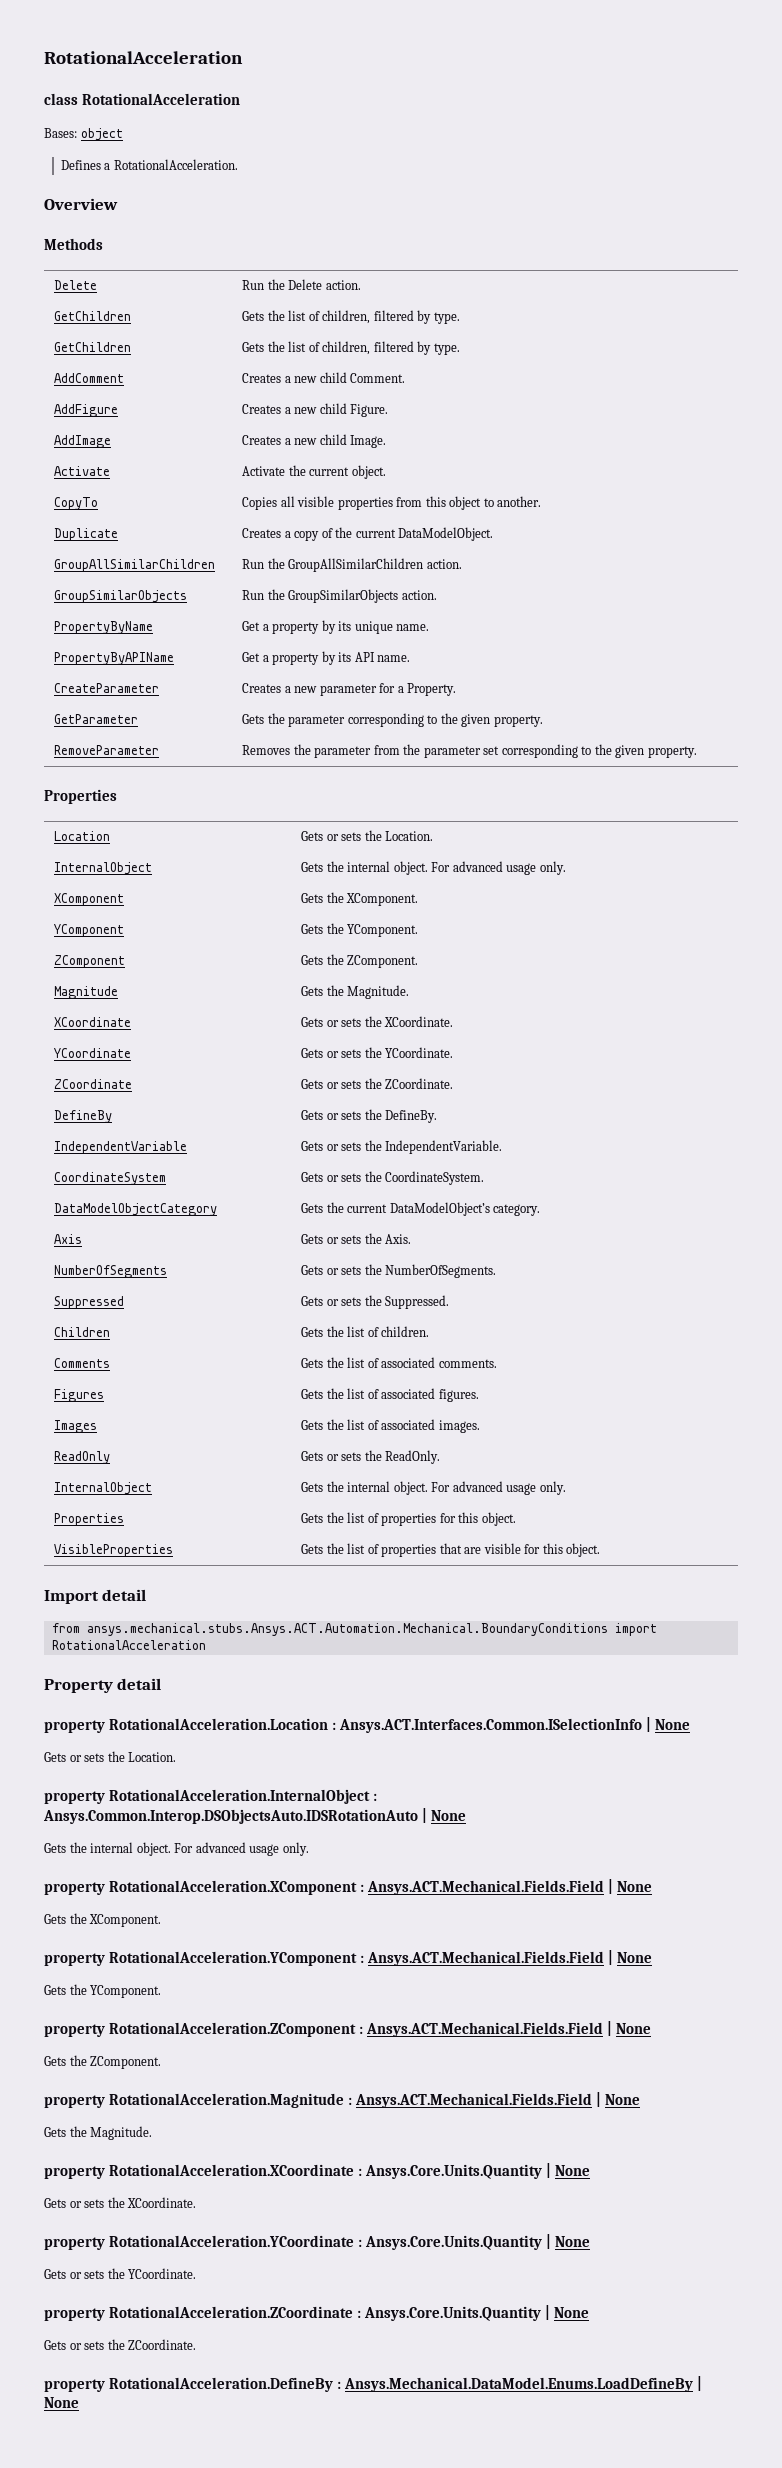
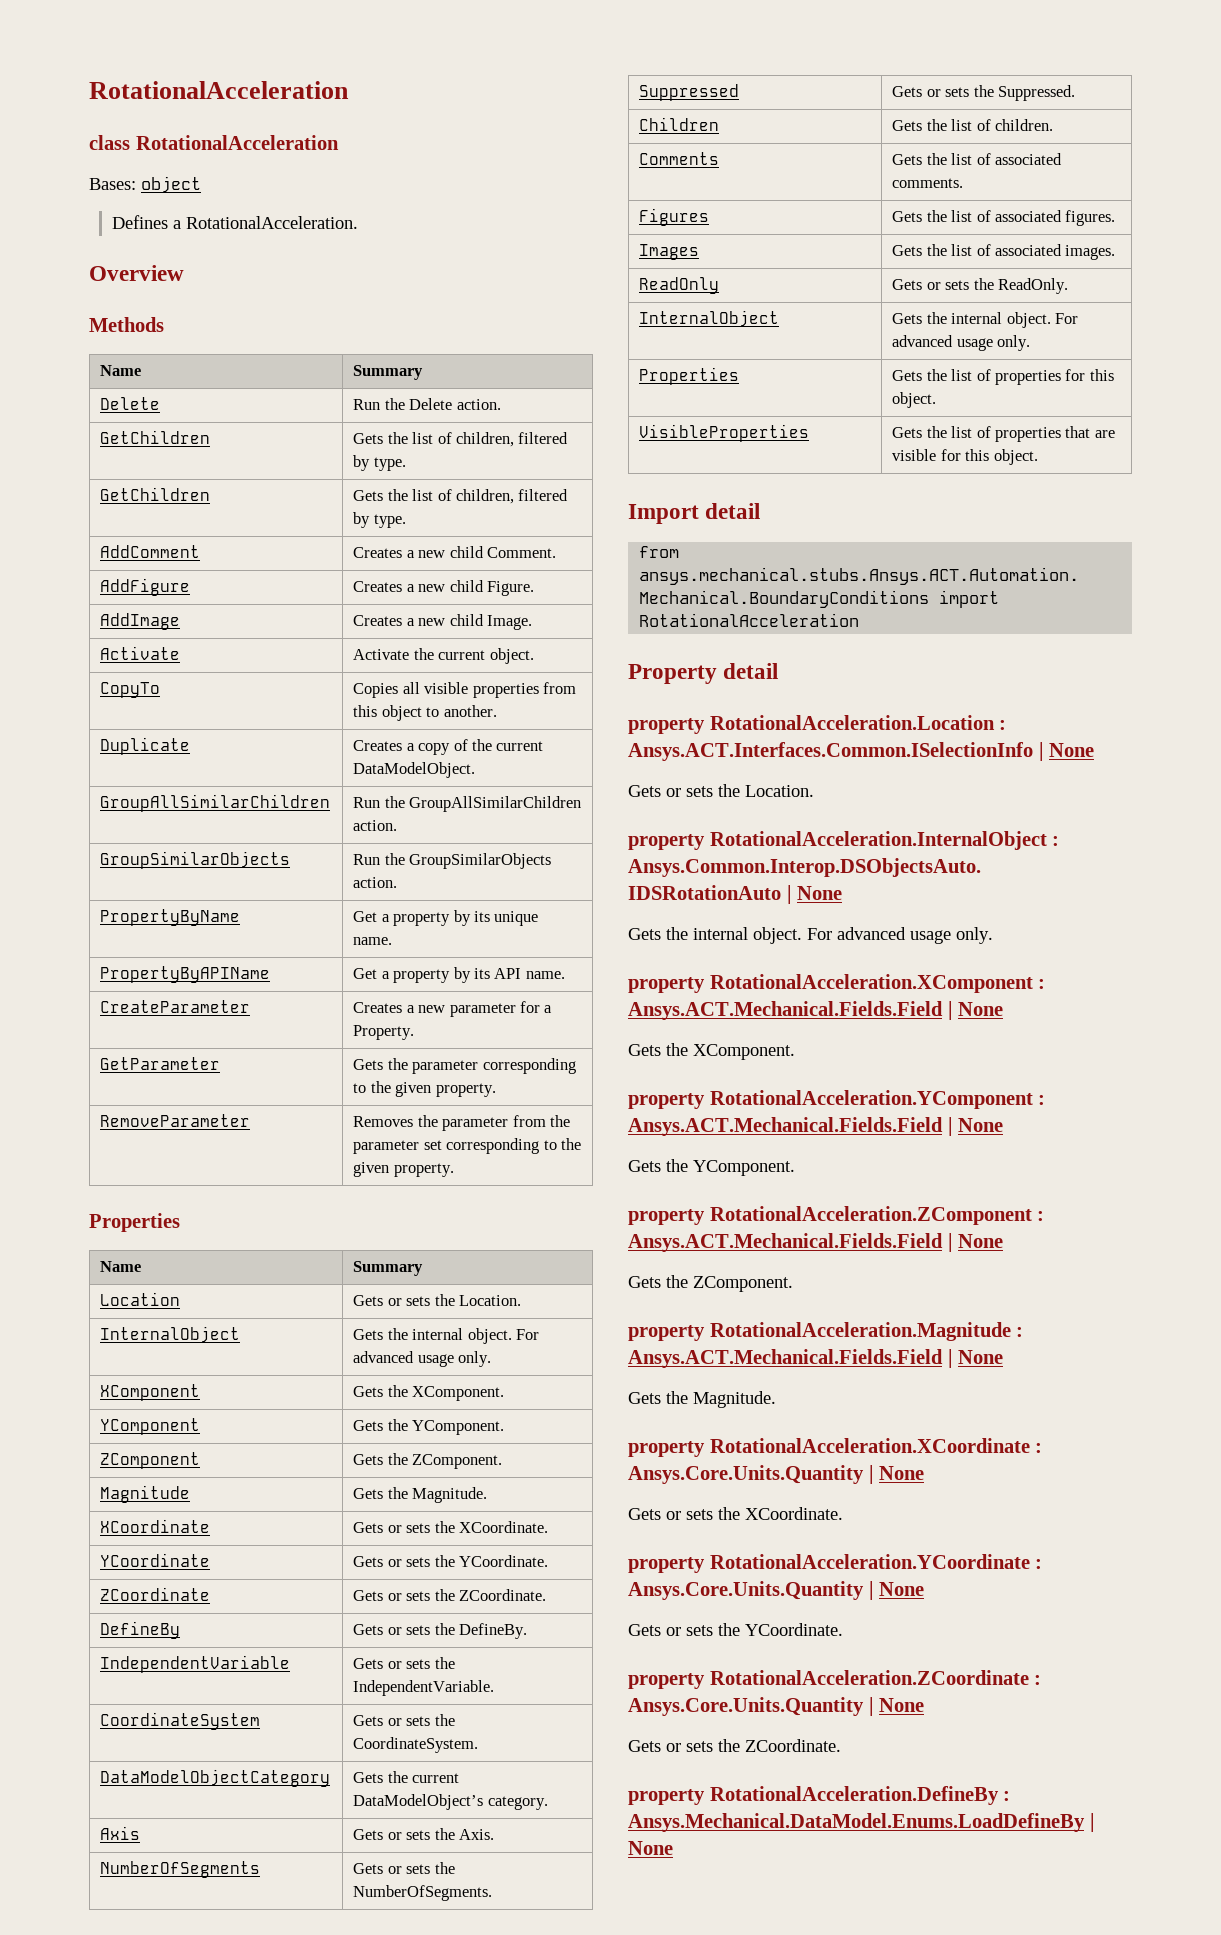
  Methods
+ Name | Summary
  RemoveParameter | Removes the parameter from the parameter set corresponding to the given property.
  Properties
+ Name | Summary

